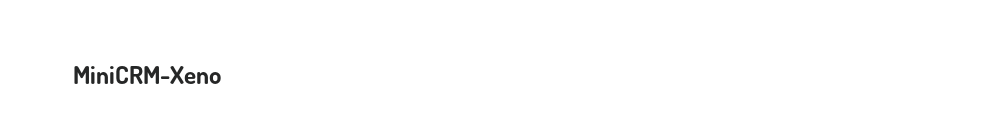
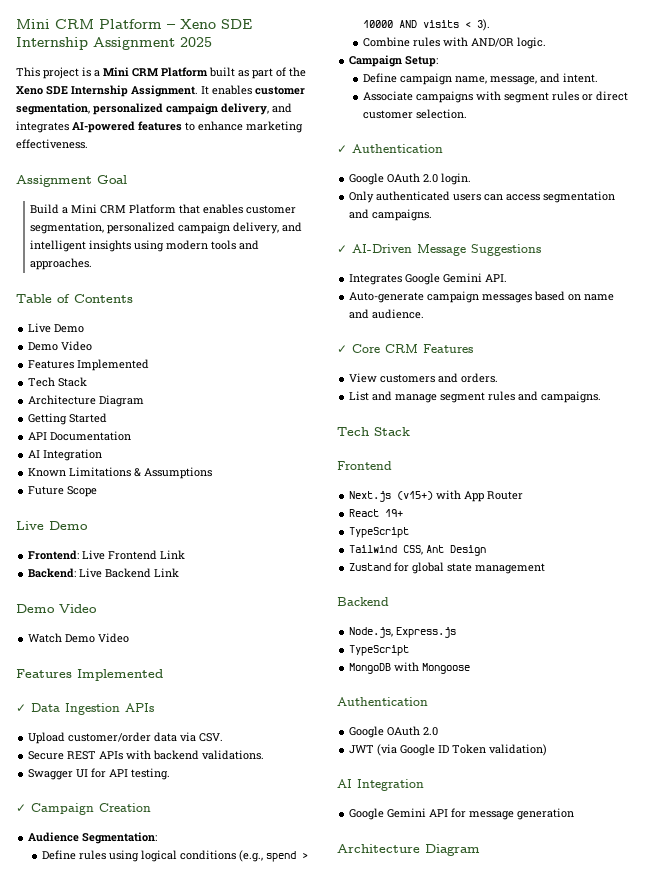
- MiniCRM-Xeno
+ Mini CRM Platform – Xeno SDE Internship Assignment 2025
+ This project is a Mini CRM Platform built as part of the Xeno SDE Internship Assignment. It enables customer segmentation, personalized campaign delivery, and integrates AI-powered features to enhance marketing effectiveness.
+ Assignment Goal
+ Build a Mini CRM Platform that enables customer segmentation, personalized campaign delivery, and intelligent insights using modern tools and approaches.
+ Table of Contents
+ Live Demo
+ Demo Video
+ Features Implemented
+ Tech Stack
+ Architecture Diagram
+ Getting Started
+ API Documentation
+ AI Integration
+ Known Limitations & Assumptions
+ Future Scope
+ Live Demo
+ Frontend: Live Frontend Link
+ Backend: Live Backend Link
+ Demo Video
+ Watch Demo Video
+ Features Implemented
+ ✓ Data Ingestion APIs
+ Upload customer/order data via CSV.
+ Secure REST APIs with backend validations.
+ Swagger UI for API testing.
+ ✓ Campaign Creation
+ Audience Segmentation:
+ Define rules using logical conditions (e.g., spend > 10000 AND visits < 3).
+ Combine rules with AND/OR logic.
+ Campaign Setup:
+ Define campaign name, message, and intent.
+ Associate campaigns with segment rules or direct customer selection.
+ ✓ Authentication
+ Google OAuth 2.0 login.
+ Only authenticated users can access segmentation and campaigns.
+ ✓ AI-Driven Message Suggestions
+ Integrates Google Gemini API.
+ Auto-generate campaign messages based on name and audience.
+ ✓ Core CRM Features
+ View customers and orders.
+ List and manage segment rules and campaigns.
+ Tech Stack
+ Frontend
+ Next.js (v15+) with App Router
+ React 19+
+ TypeScript
+ Tailwind CSS, Ant Design
+ Zustand for global state management
+ Backend
+ Node.js, Express.js
+ TypeScript
+ MongoDB with Mongoose
+ Authentication
+ Google OAuth 2.0
+ JWT (via Google ID Token validation)
+ AI Integration
+ Google Gemini API for message generation
+ Architecture Diagram

